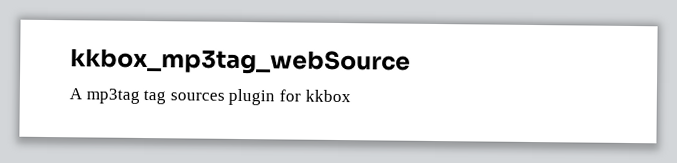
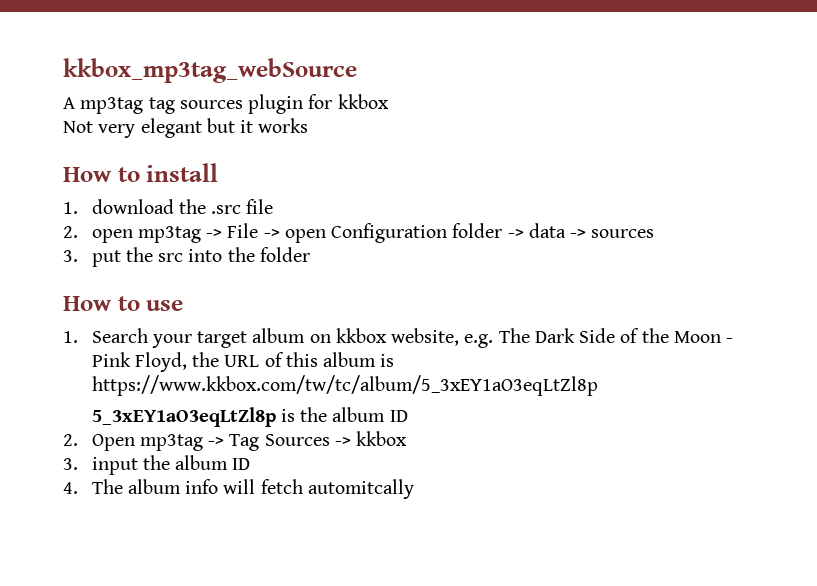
+ Not very elegant but it works
+ How to install
+ 1. download the .src file
+ 2. open mp3tag -> File -> open Configuration folder -> data -> sources
+ 3. put the src into the folder
+ How to use
+ 1. Search your target album on kkbox website, e.g. The Dark Side of the Moon - Pink Floyd, the URL of this album is https://www.kkbox.com/tw/tc/album/5_3xEY1aO3eqLtZl8p
+ 5_3xEY1aO3eqLtZl8p is the album ID
+ 2. Open mp3tag -> Tag Sources -> kkbox
+ 3. input the album ID
+ 4. The album info will fetch automitcally

